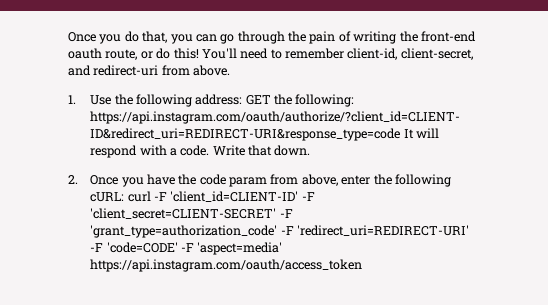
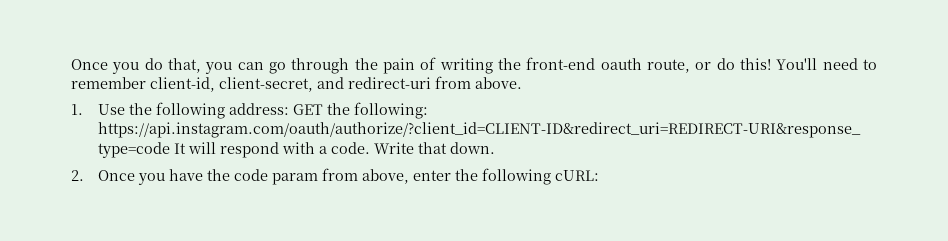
- 2. Once you have the code param from above, enter the following cURL: curl -F 'client_id=CLIENT-ID' -F 'client_secret=CLIENT-SECRET' -F 'grant_type=authorization_code' -F 'redirect_uri=REDIRECT-URI' -F 'code=CODE' -F 'aspect=media' https://api.instagram.com/oauth/access_token
+ 2. Once you have the code param from above, enter the following cURL:

